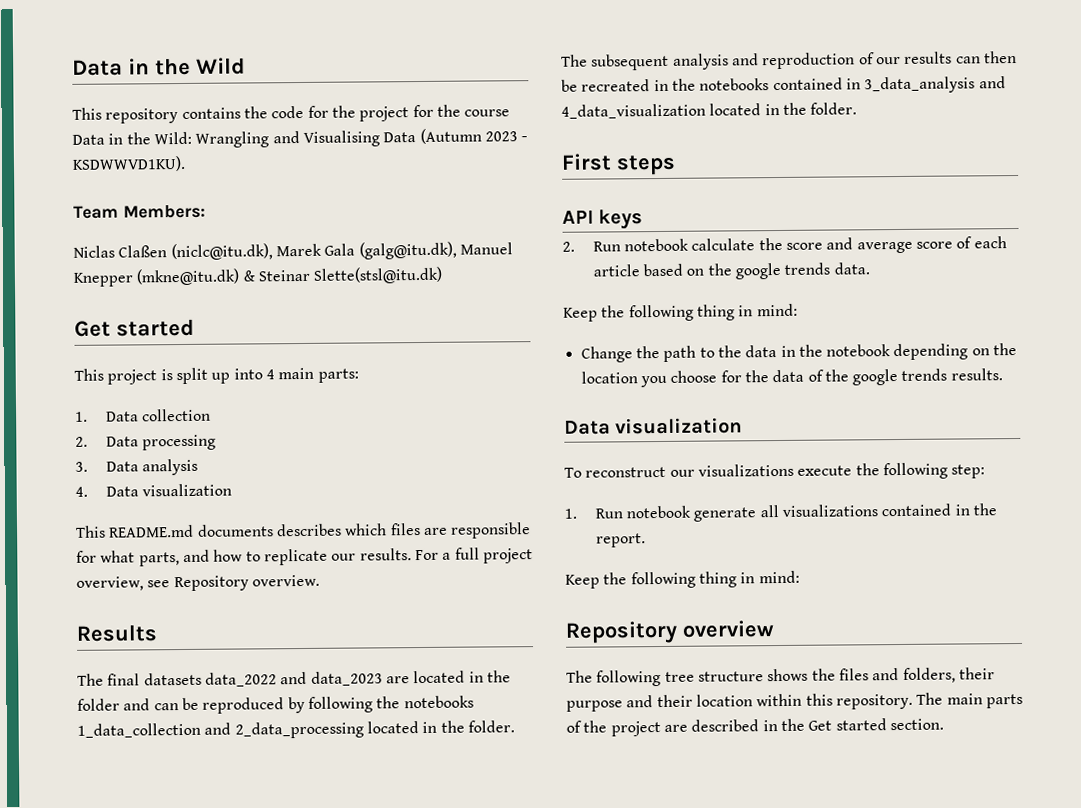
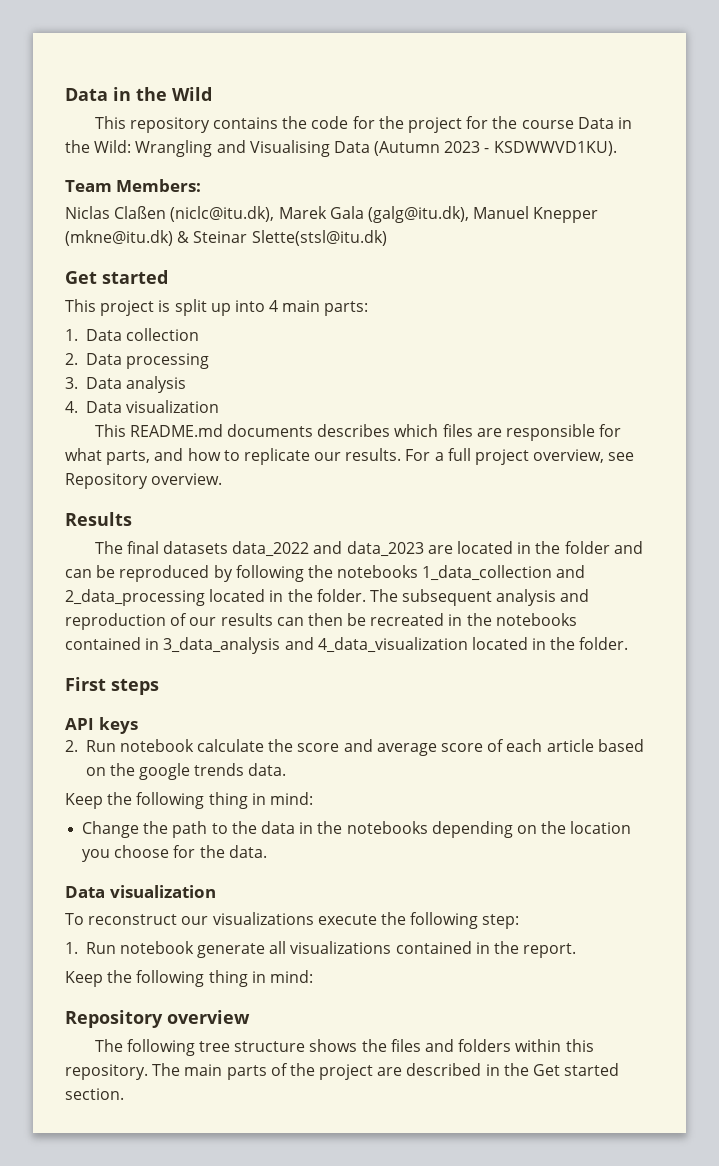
- Change the path to the data in the notebook depending on the location you choose for the data of the google trends results.
+ Change the path to the data in the notebooks depending on the location you choose for the data.
- The following tree structure shows the files and folders, their purpose and their location within this repository.
+ The following tree structure shows the files and folders within this repository.

